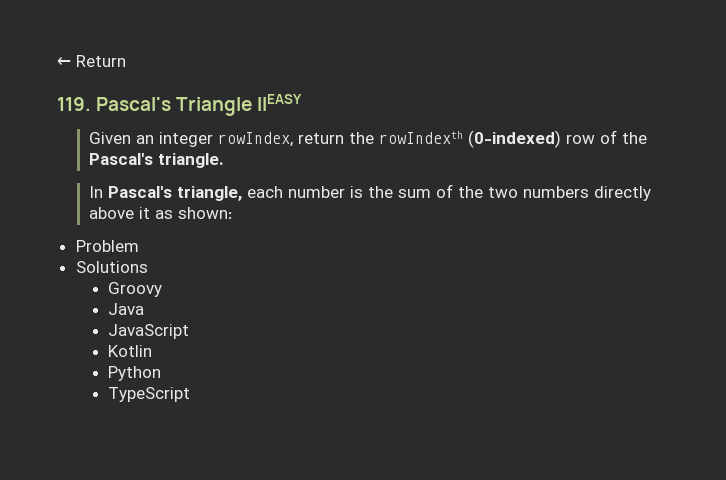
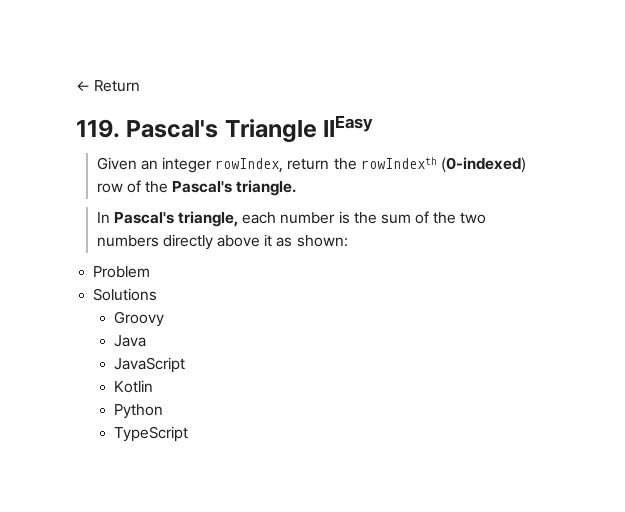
- 119. Pascal's Triangle IIEASY
+ 119. Pascal's Triangle IIEasy

